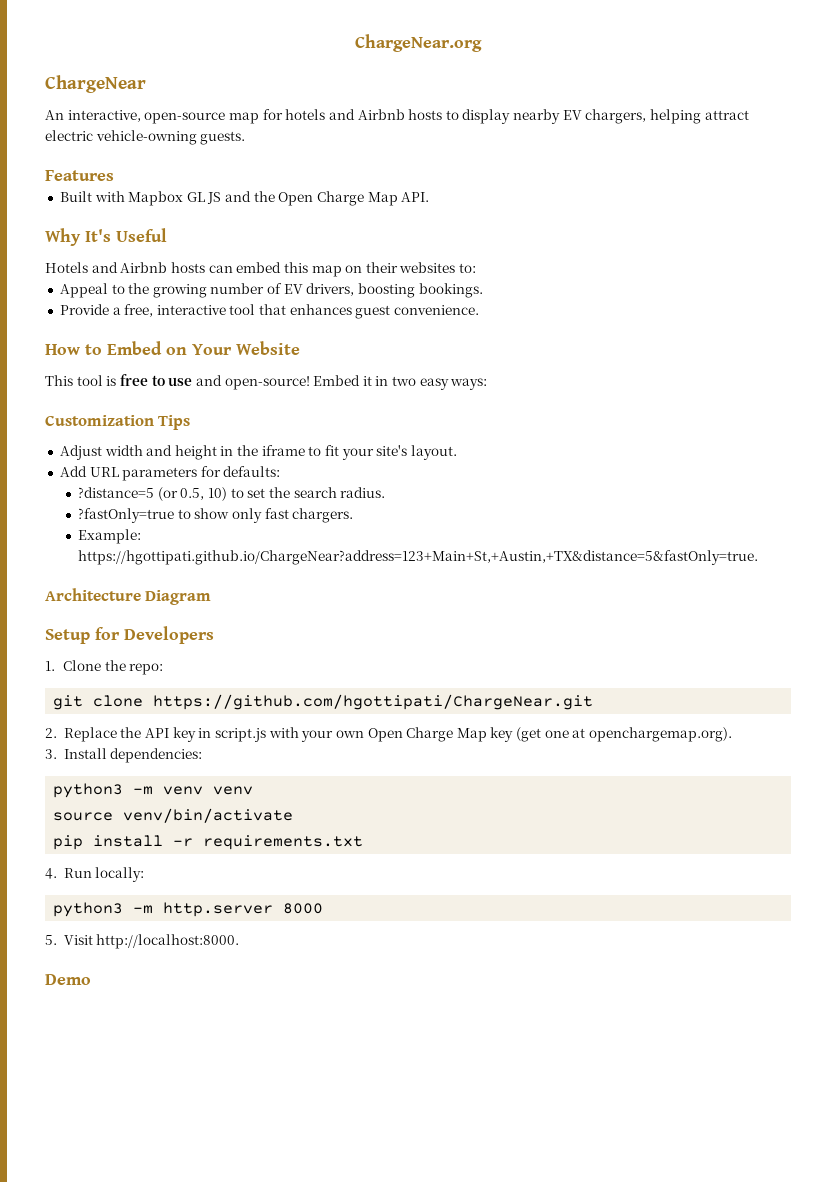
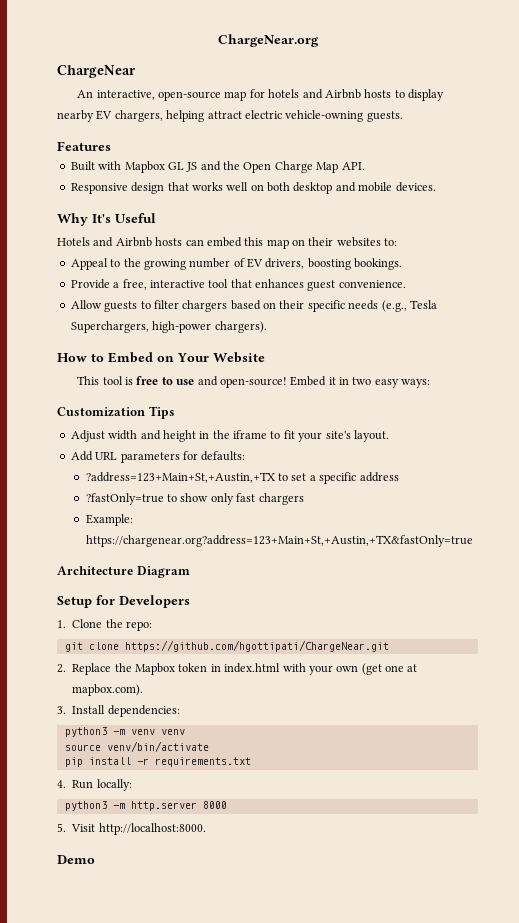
+ Responsive design that works well on both desktop and mobile devices.
+ Allow guests to filter chargers based on their specific needs (e.g., Tesla Superchargers, high-power chargers).
- ?distance=5 (or 0.5, 10) to set the search radius.
+ ?address=123+Main+St,+Austin,+TX to set a specific address
- ?fastOnly=true to show only fast chargers.
+ ?fastOnly=true to show only fast chargers
- Example: https://hgottipati.github.io/ChargeNear?address=123+Main+St,+Austin,+TX&distance=5&fastOnly=true.
+ Example: https://chargenear.org?address=123+Main+St,+Austin,+TX&fastOnly=true
- 2. Replace the API key in script.js with your own Open Charge Map key (get one at openchargemap.org).
+ 2. Replace the Mapbox token in index.html with your own (get one at mapbox.com).

